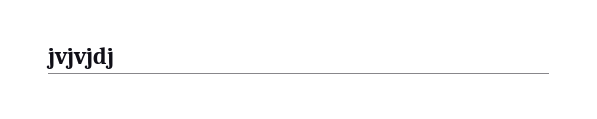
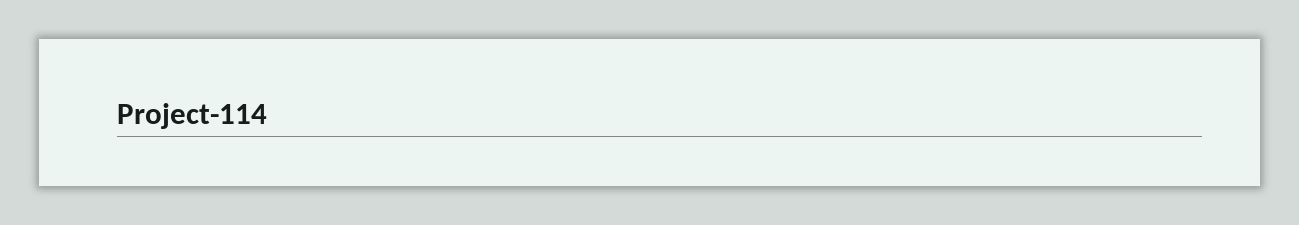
- jvjvjdj
+ Project-114

